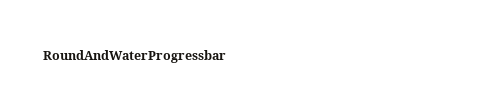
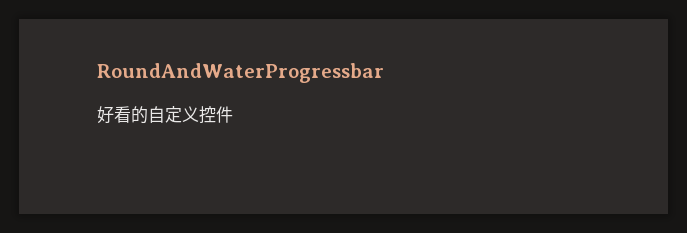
+ 好看的自定义控件

